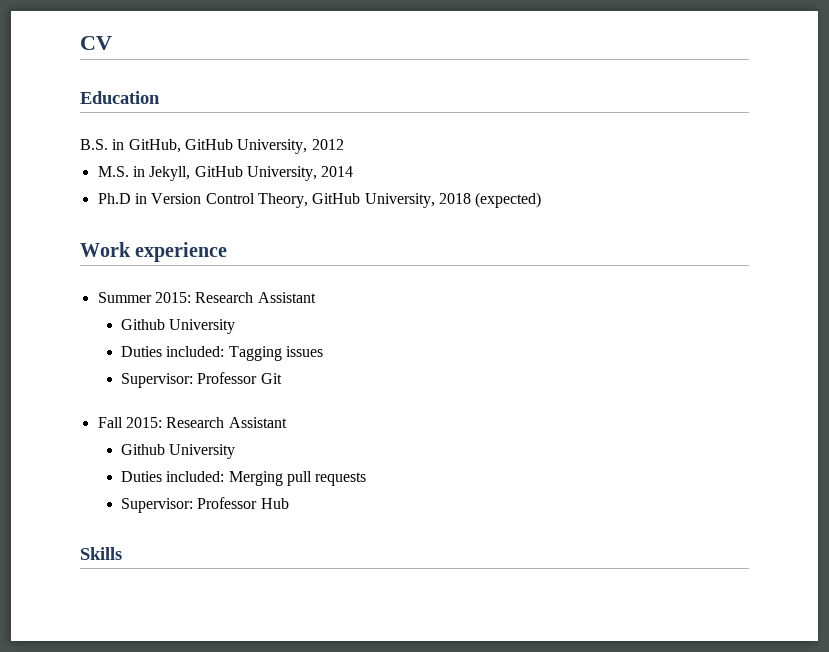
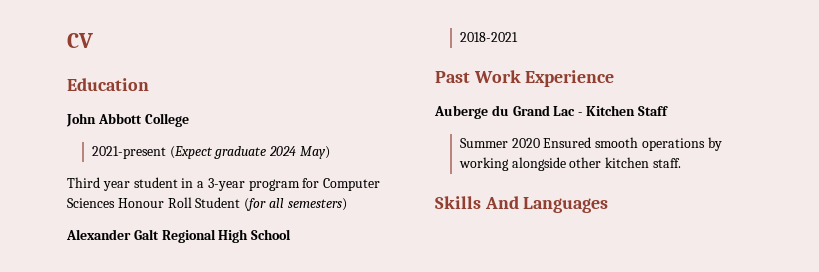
- B.S. in GitHub, GitHub University, 2012
- M.S. in Jekyll, GitHub University, 2014
- Ph.D in Version Control Theory, GitHub University, 2018 (expected)
- Work experience
- Summer 2015: Research Assistant
- Github University
- Duties included: Tagging issues
- Supervisor: Professor Git
- Fall 2015: Research Assistant
- Github University
- Duties included: Merging pull requests
- Supervisor: Professor Hub
+ John Abbott College
+ 2021-present (Expect graduate 2024 May)
+ Third year student in a 3-year program for Computer Sciences Honour Roll Student (for all semesters)
+ Alexander Galt Regional High School
+ 2018-2021
+ Past Work Experience
+ Auberge du Grand Lac - Kitchen Staff
+ Summer 2020 Ensured smooth operations by working alongside other kitchen staff.
- Skills
+ Skills And Languages

